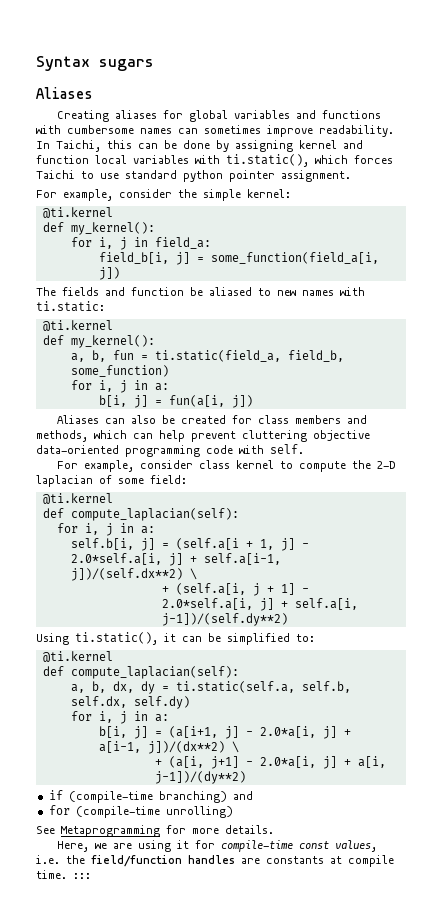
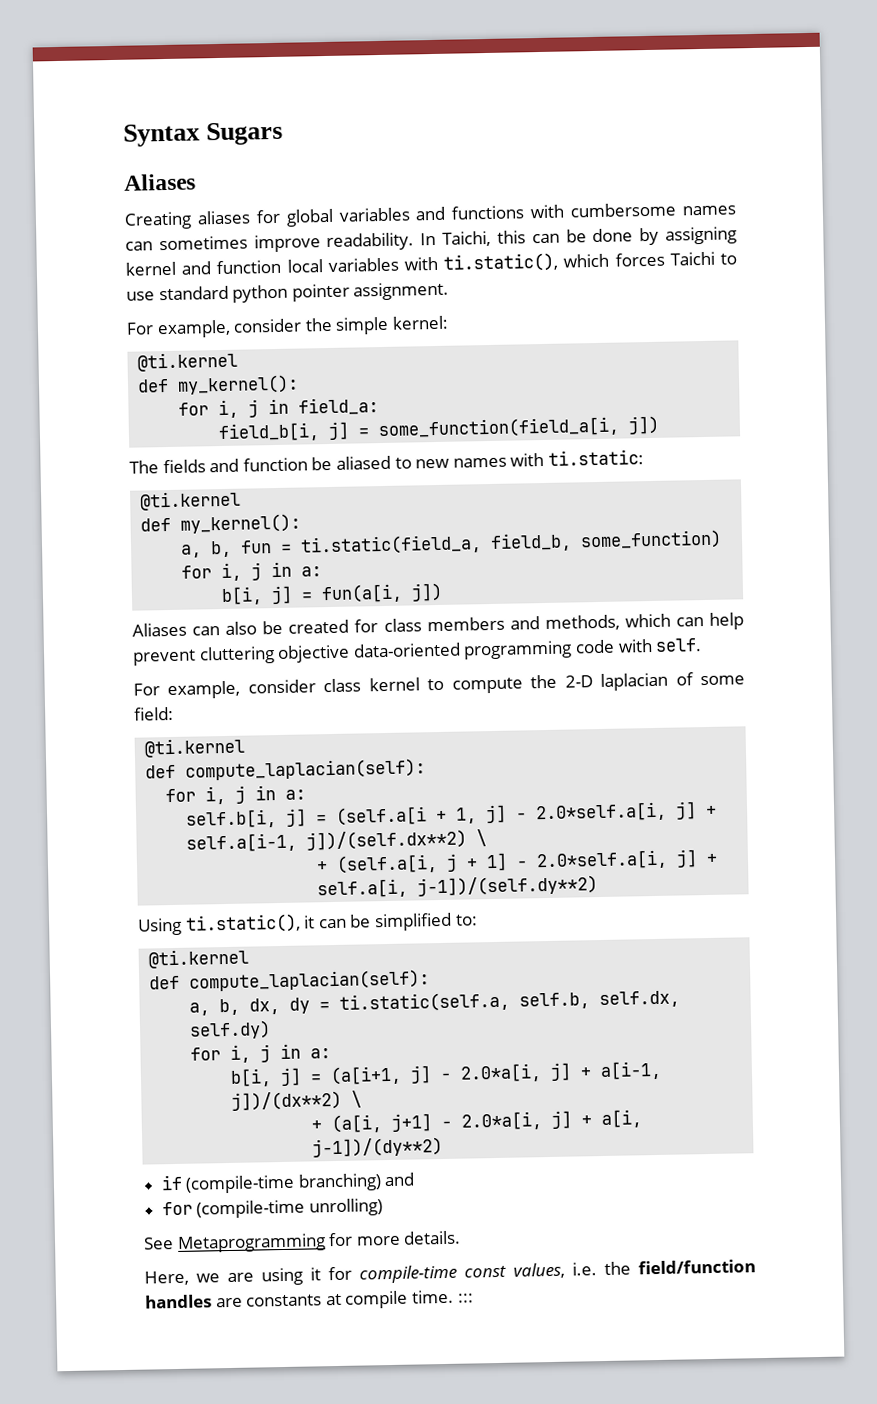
- Syntax sugars
+ Syntax Sugars

